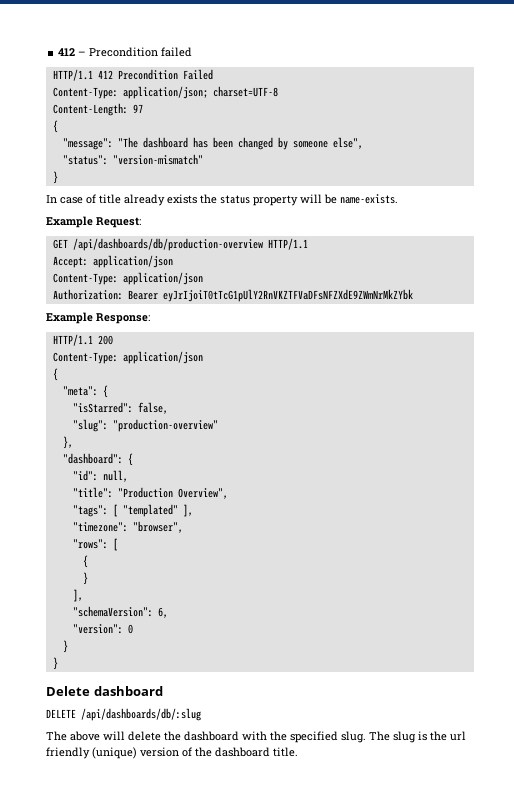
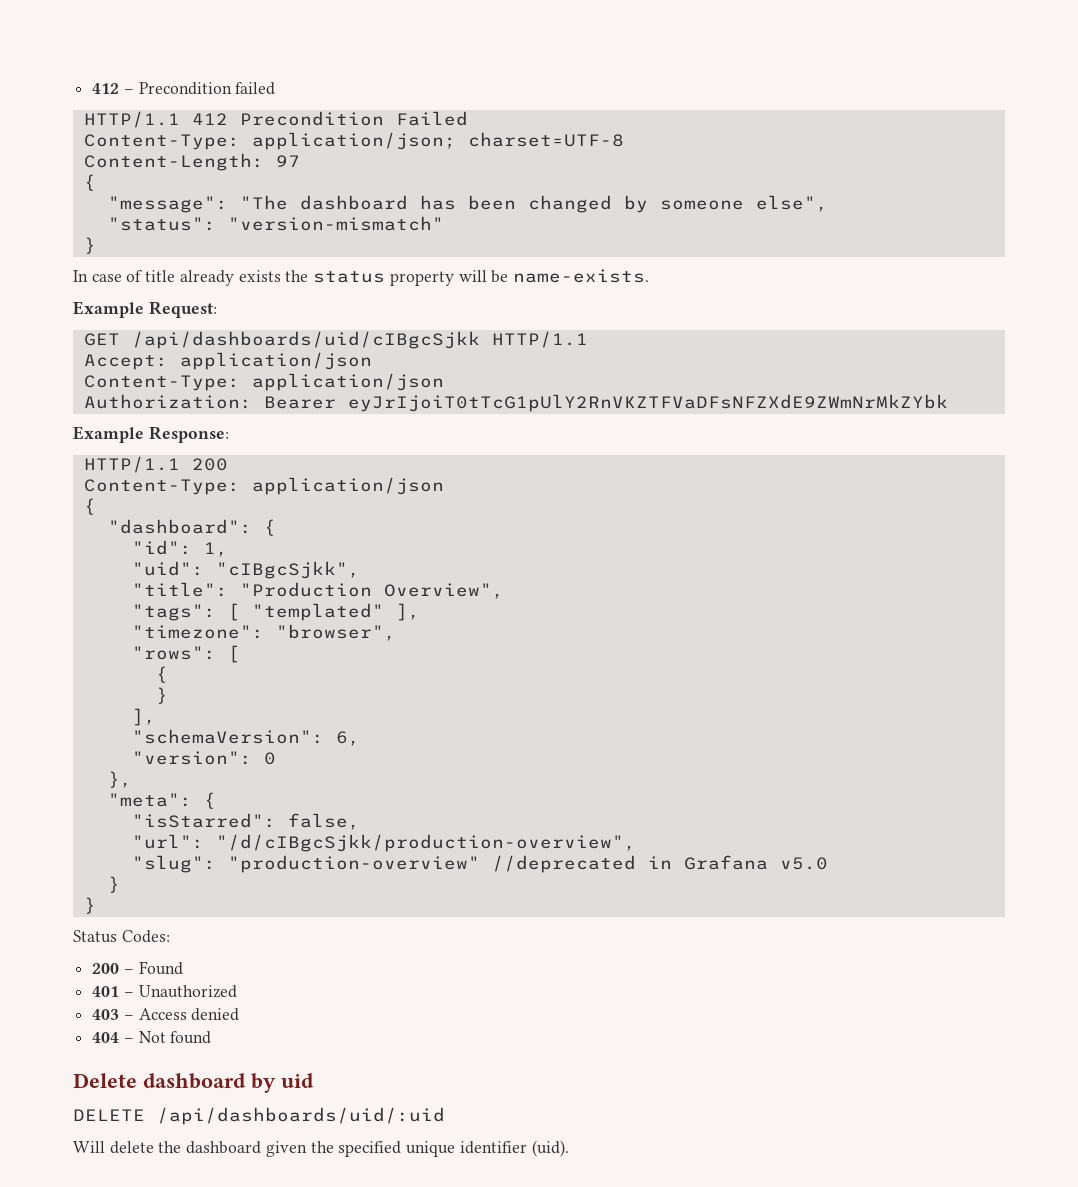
- GET /api/dashboards/db/production-overview HTTP/1.1
+ GET /api/dashboards/uid/cIBgcSjkk HTTP/1.1
- "meta": {
- "isStarred": false,
- "slug": "production-overview"
- },
- "id": null,
+ "id": 1,
+ "uid": "cIBgcSjkk",
  "version": 0
+ },
+ "meta": {
+ "isStarred": false,
+ "url": "/d/cIBgcSjkk/production-overview",
+ "slug": "production-overview" //deprecated in Grafana v5.0
  }
  }
+ Status Codes:
+ 200 – Found
+ 401 – Unauthorized
+ 403 – Access denied
+ 404 – Not found
- Delete dashboard
+ Delete dashboard by uid
- DELETE /api/dashboards/db/:slug
- The above will delete the dashboard with the specified slug. The slug is the url friendly (unique) version of the dashboard title.
+ DELETE /api/dashboards/uid/:uid
+ Will delete the dashboard given the specified unique identifier (uid).

